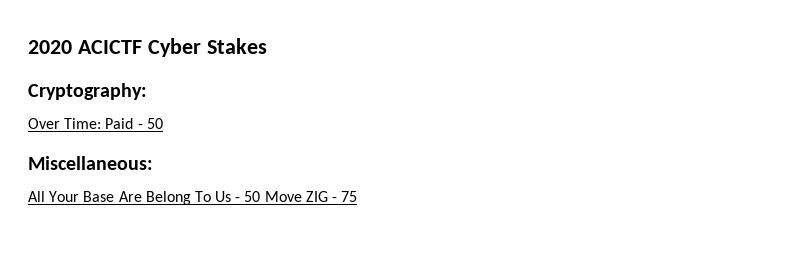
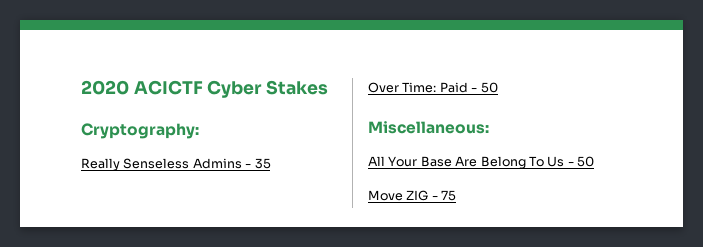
+ Really Senseless Admins - 35
- All Your Base Are Belong To Us - 50 Move ZIG - 75
+ All Your Base Are Belong To Us - 50
+ Move ZIG - 75

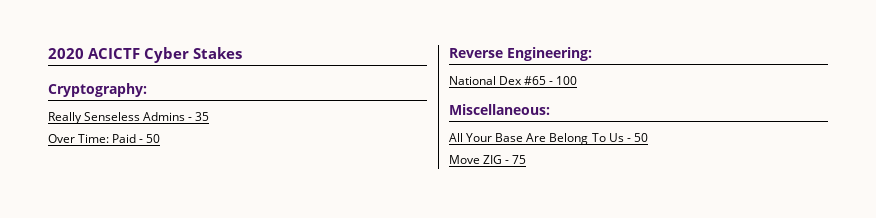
+ Reverse Engineering:
+ National Dex #65 - 100

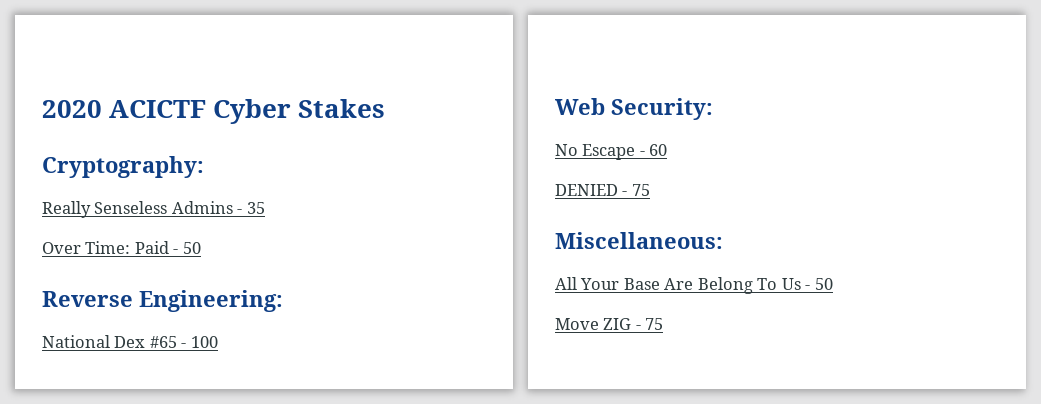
+ Web Security:
+ No Escape - 60
+ DENIED - 75

